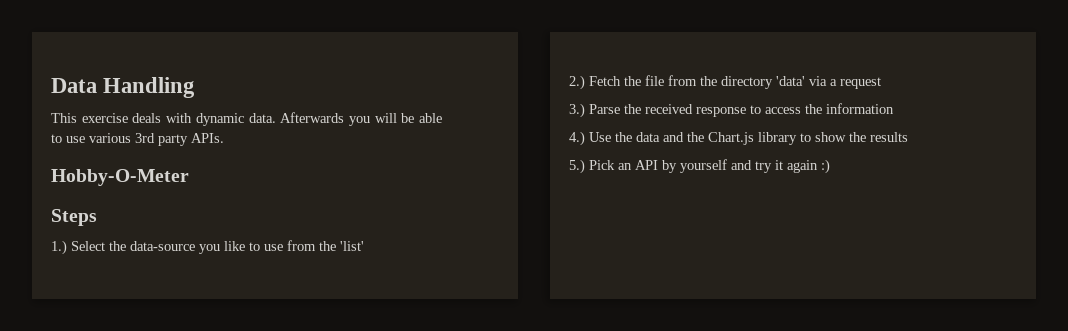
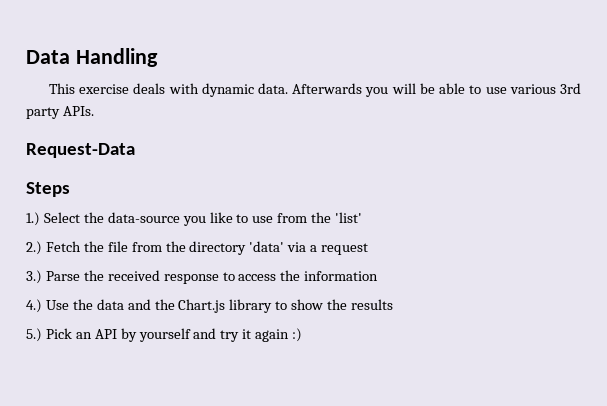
- Hobby-O-Meter
+ Request-Data

